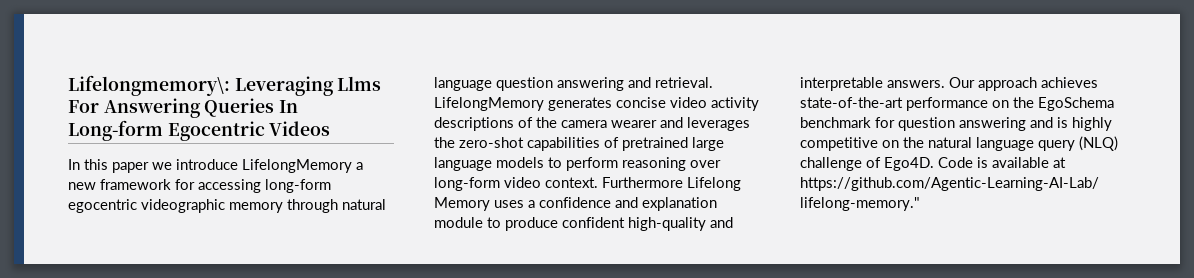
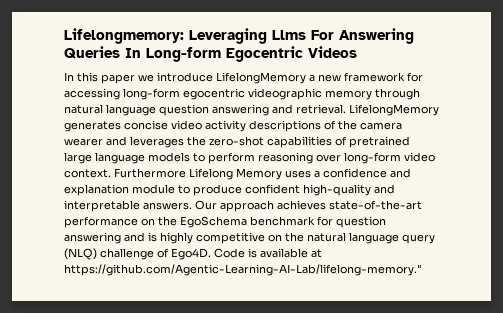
- Lifelongmemory\: Leveraging Llms For Answering Queries In Long-form Egocentric Videos
+ Lifelongmemory: Leveraging Llms For Answering Queries In Long-form Egocentric Videos

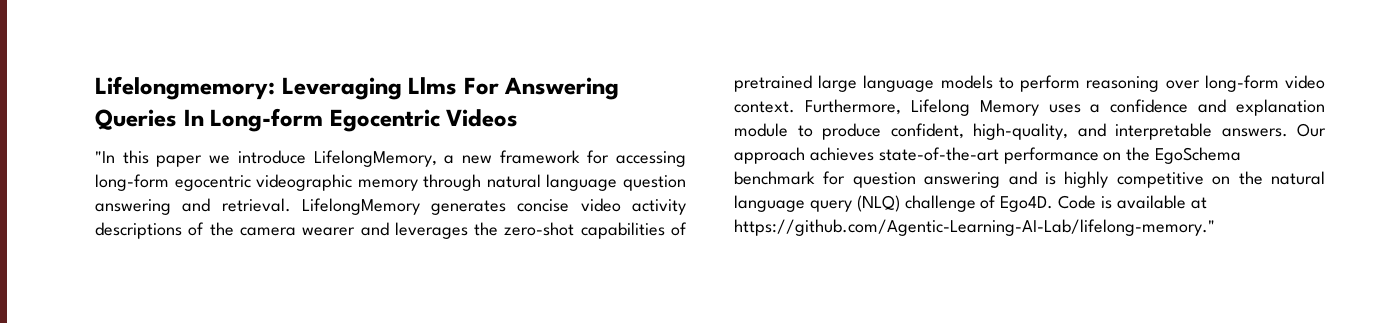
- In this paper we introduce LifelongMemory a new framework for accessing long-form egocentric videographic memory through natural language question answering and retrieval.
+ "In this paper we introduce LifelongMemory, a new framework for accessing long-form egocentric videographic memory through natural language question answering and retrieval.
- Furthermore Lifelong Memory uses a confidence and explanation module to produce confident high-quality and interpretable answers.
+ Furthermore, Lifelong Memory uses a confidence and explanation module to produce confident, high-quality, and interpretable answers.

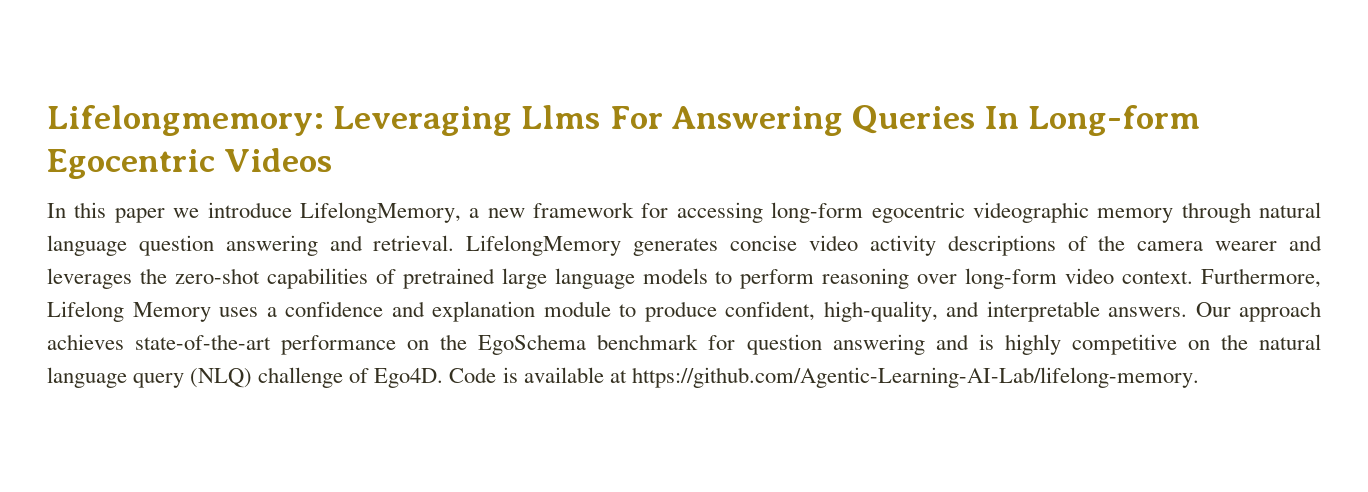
- "In this paper we introduce LifelongMemory, a new framework for accessing long-form egocentric videographic memory through natural language question answering and retrieval.
+ In this paper we introduce LifelongMemory, a new framework for accessing long-form egocentric videographic memory through natural language question answering and retrieval.
- Code is available at https://github.com/Agentic-Learning-AI-Lab/lifelong-memory."
+ Code is available at https://github.com/Agentic-Learning-AI-Lab/lifelong-memory.

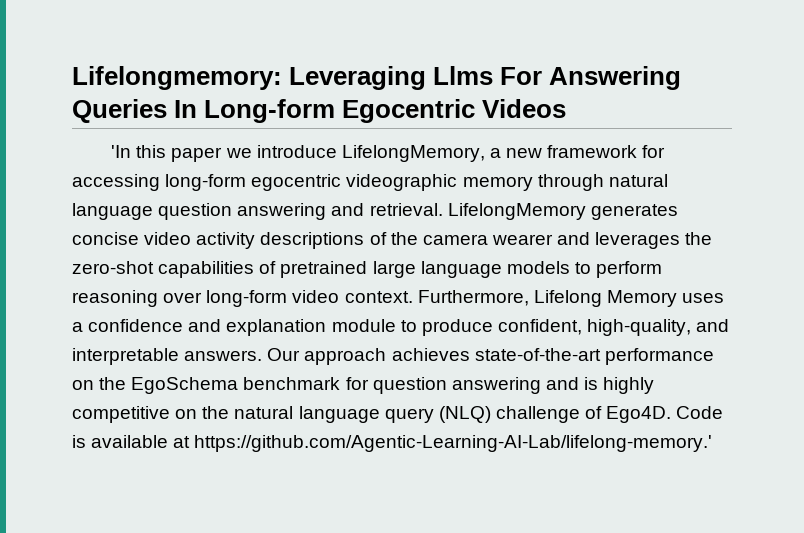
- In this paper we introduce LifelongMemory, a new framework for accessing long-form egocentric videographic memory through natural language question answering and retrieval.
+ 'In this paper we introduce LifelongMemory, a new framework for accessing long-form egocentric videographic memory through natural language question answering and retrieval.
- Code is available at https://github.com/Agentic-Learning-AI-Lab/lifelong-memory.
+ Code is available at https://github.com/Agentic-Learning-AI-Lab/lifelong-memory.'

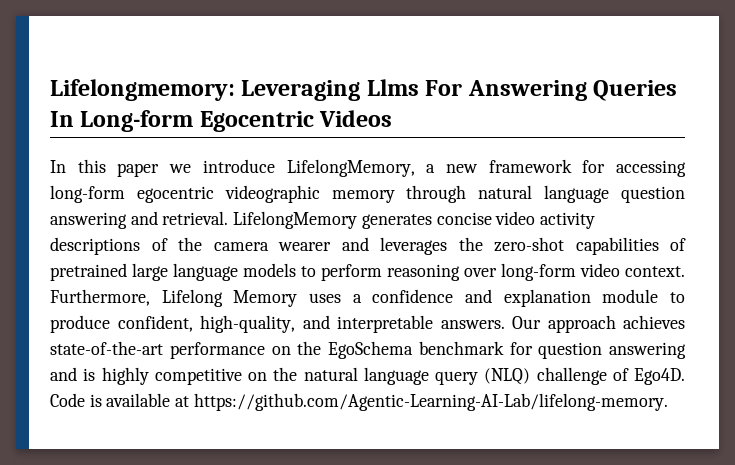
- 'In this paper we introduce LifelongMemory, a new framework for accessing long-form egocentric videographic memory through natural language question answering and retrieval.
+ In this paper we introduce LifelongMemory, a new framework for accessing long-form egocentric videographic memory through natural language question answering and retrieval.
- Code is available at https://github.com/Agentic-Learning-AI-Lab/lifelong-memory.'
+ Code is available at https://github.com/Agentic-Learning-AI-Lab/lifelong-memory.

